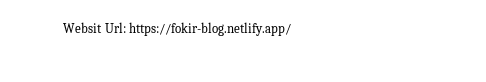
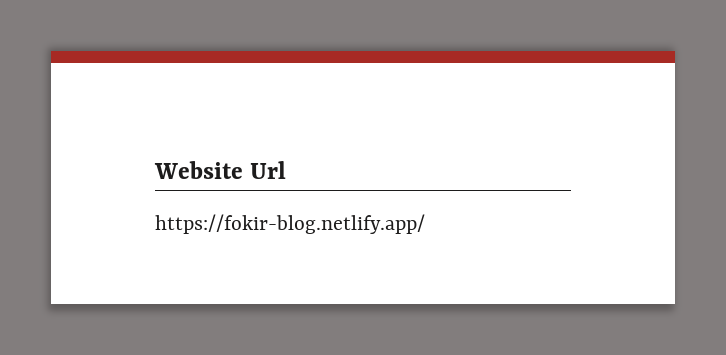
- Websit Url: https://fokir-blog.netlify.app/
+ Website Url
+ https://fokir-blog.netlify.app/

